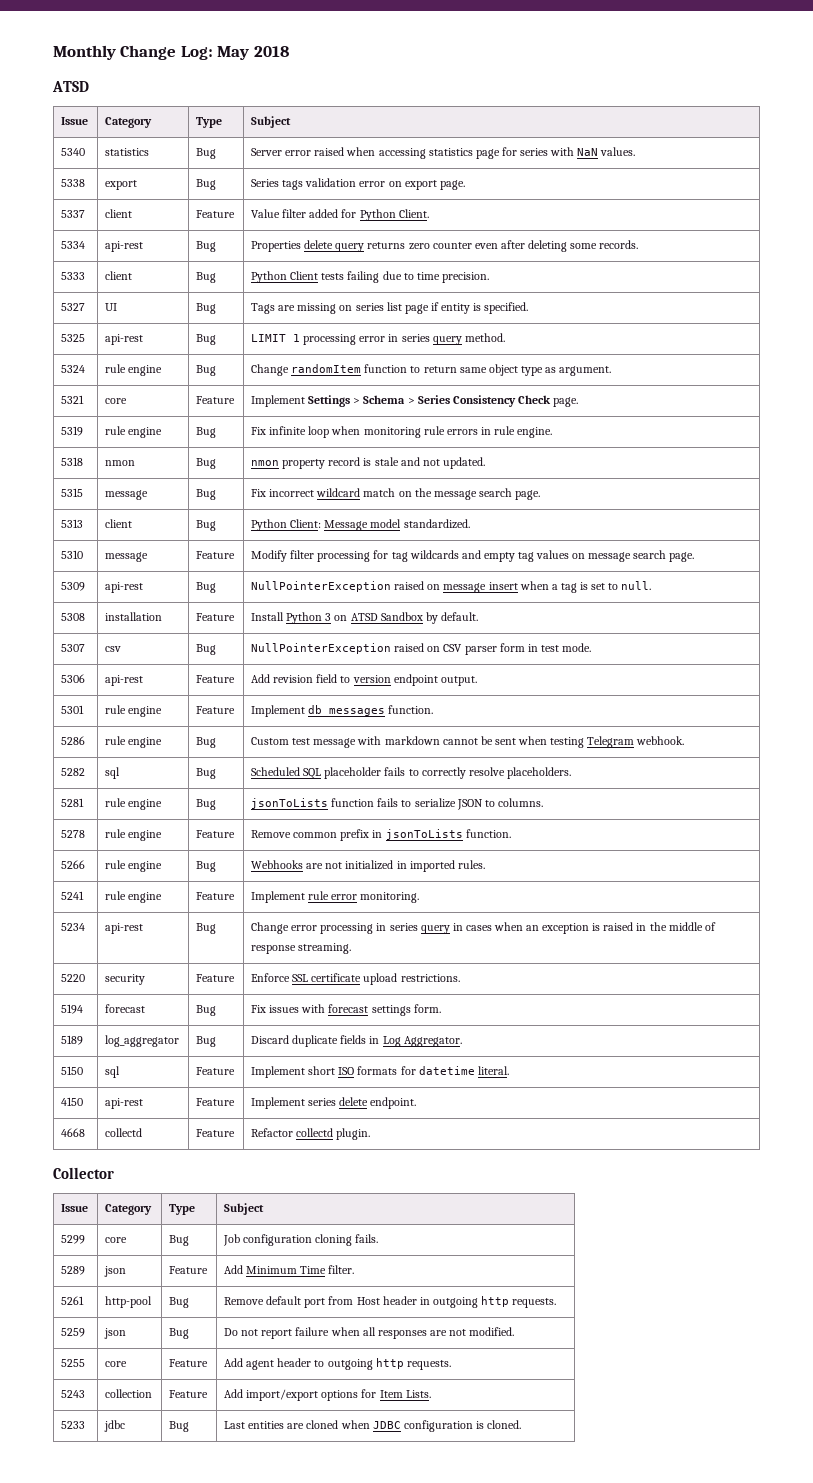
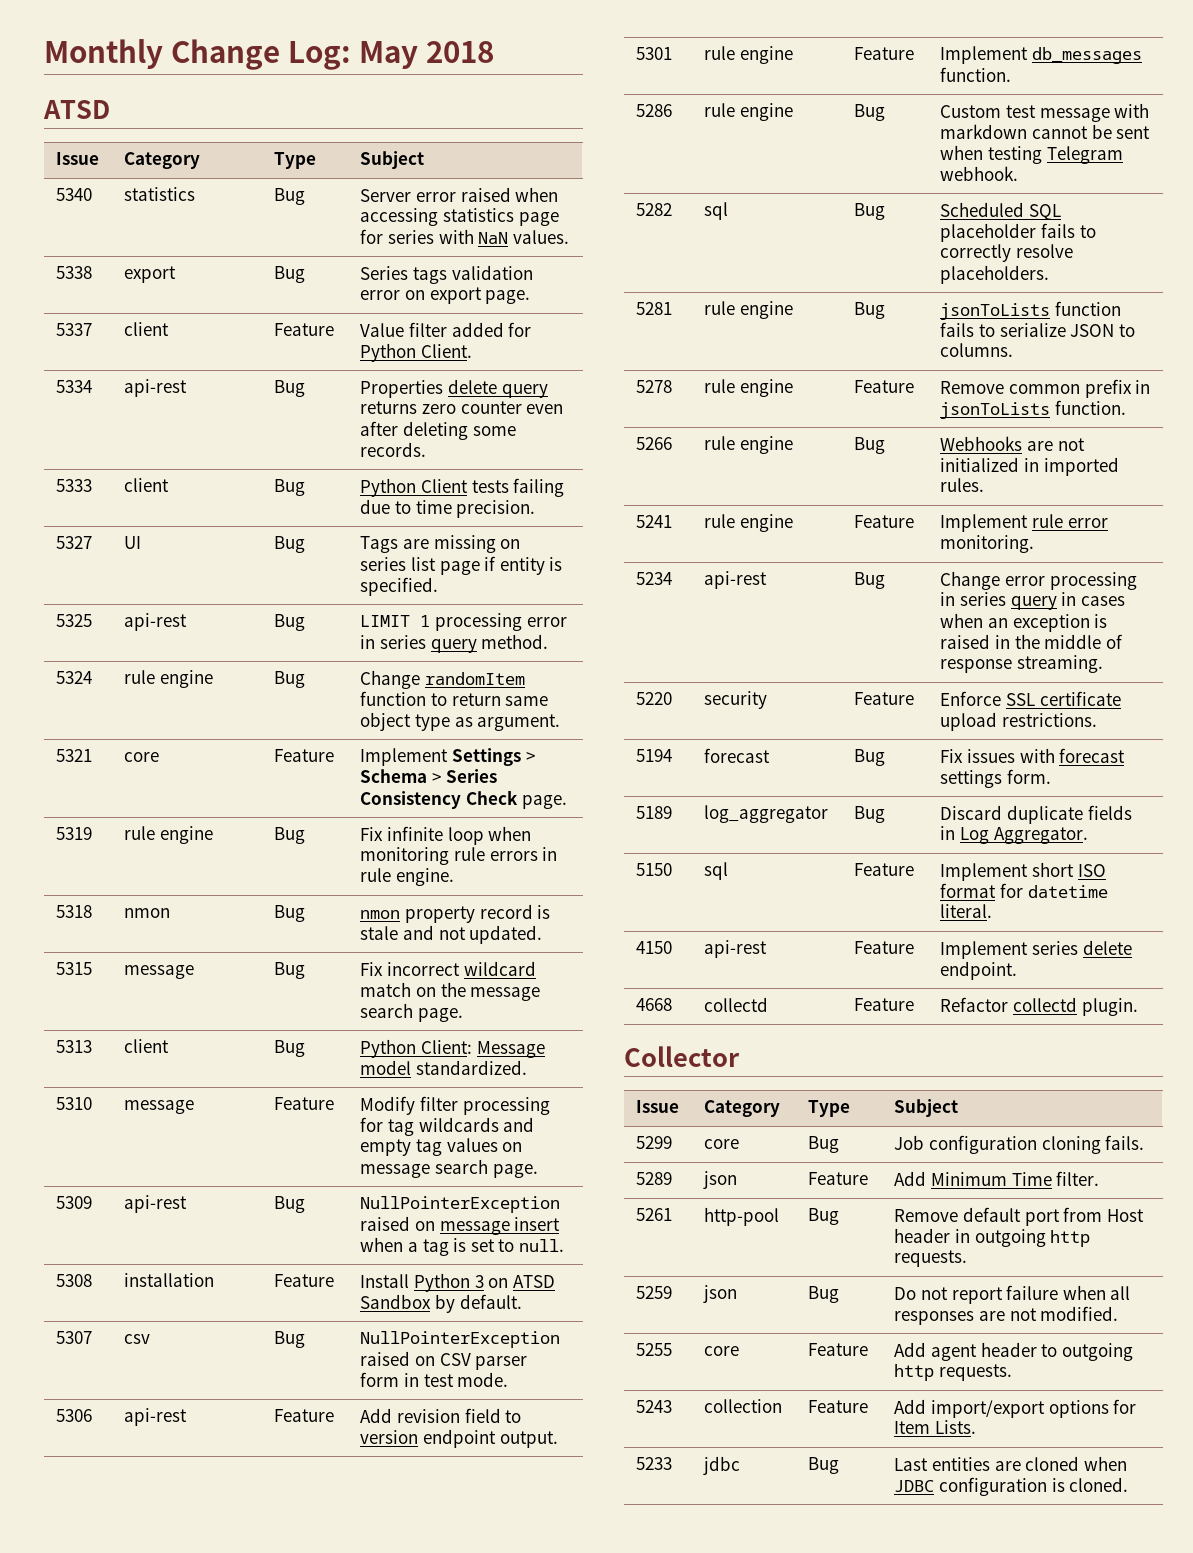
- 5150 | sql | Feature | Implement short ISO formats for datetime literal.
+ 5150 | sql | Feature | Implement short ISO format for datetime literal.

